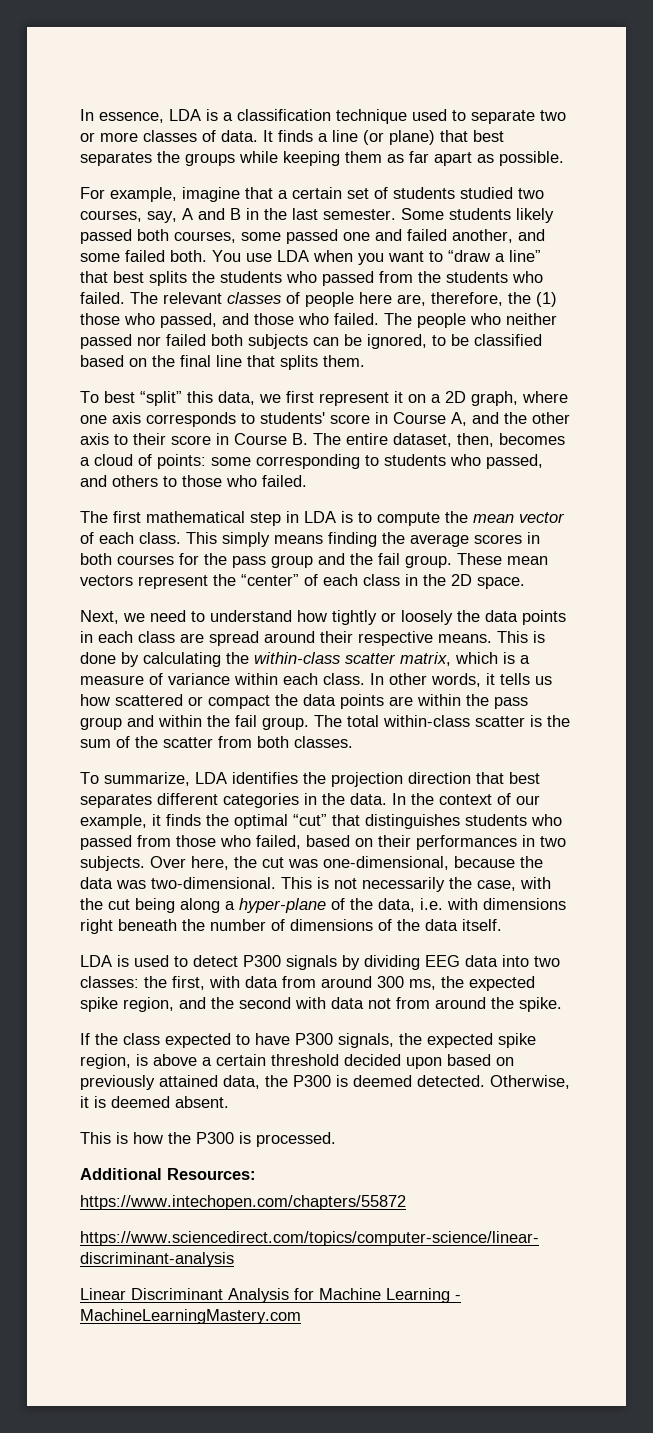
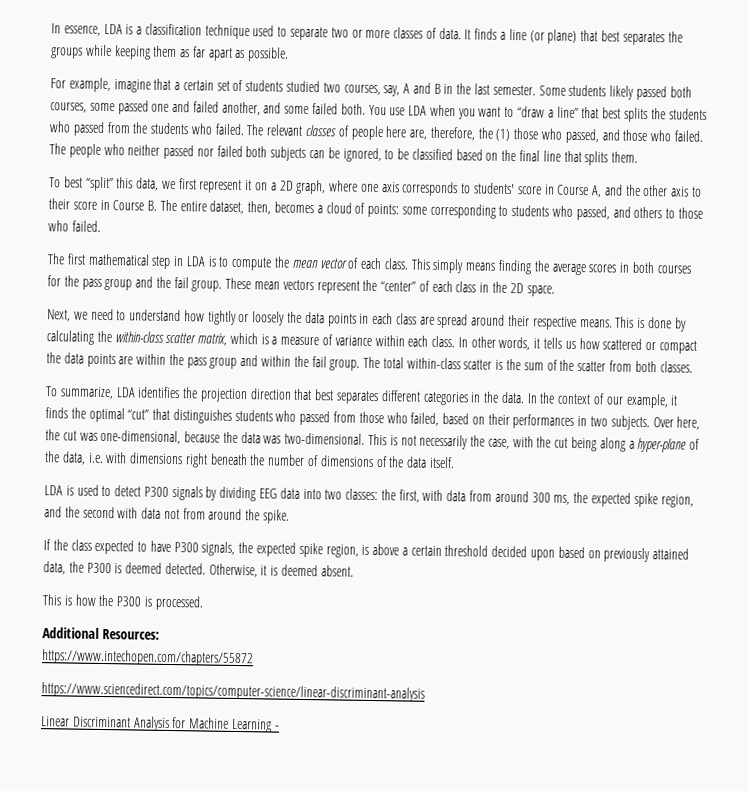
- Linear Discriminant Analysis for Machine Learning - MachineLearningMastery.com
+ Linear Discriminant Analysis for Machine Learning -

